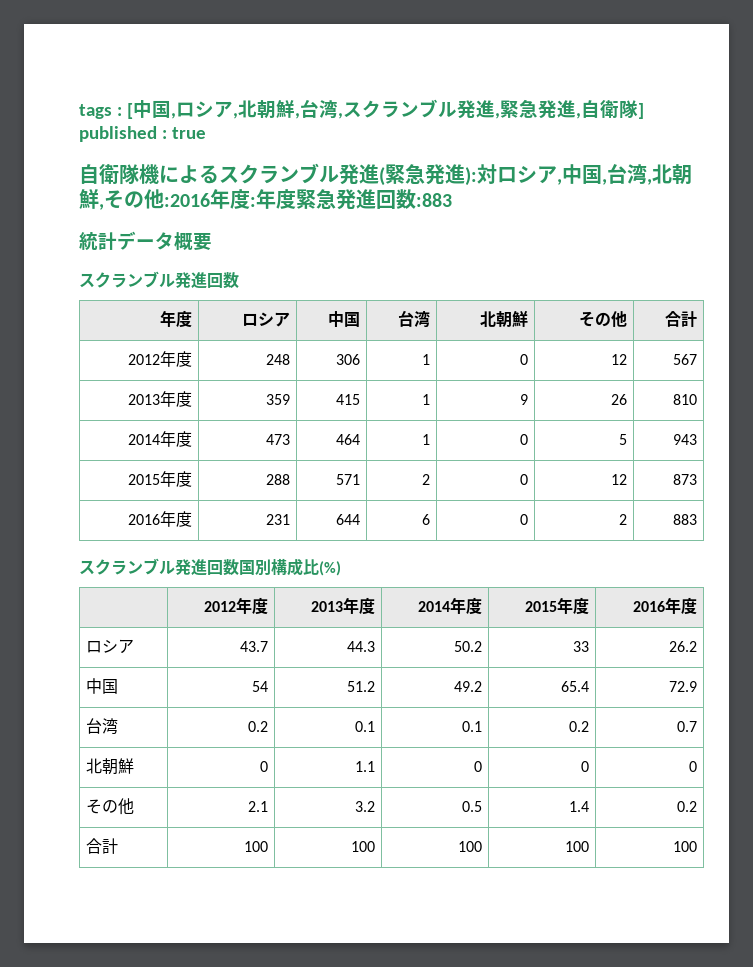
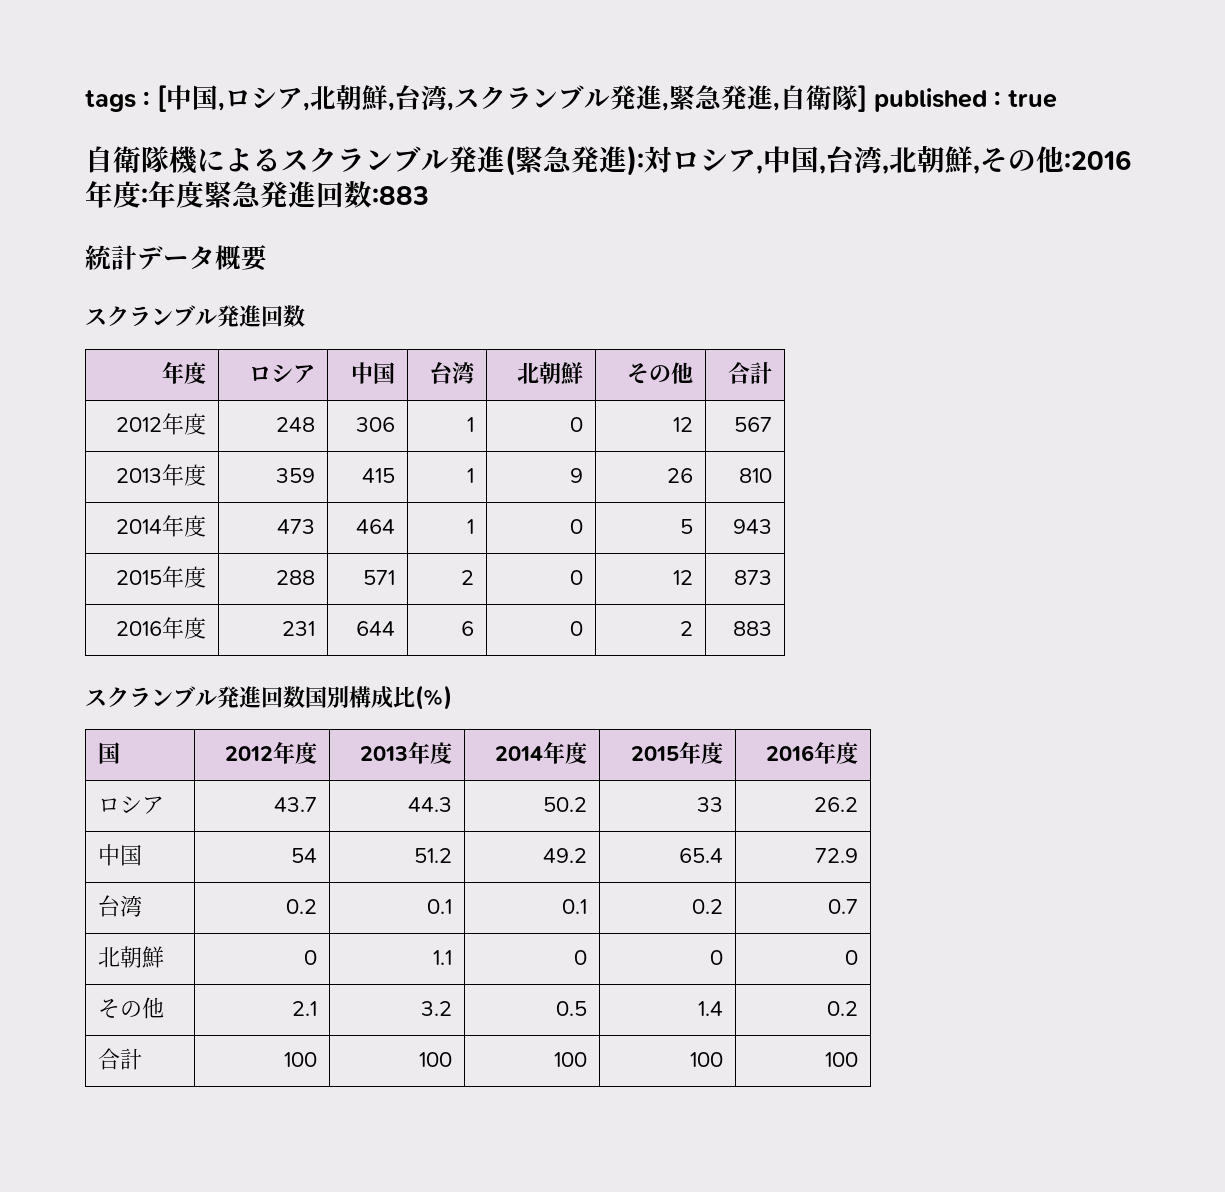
- | 2012年度 | 2013年度 | 2014年度 | 2015年度 | 2016年度
+ 国 | 2012年度 | 2013年度 | 2014年度 | 2015年度 | 2016年度

